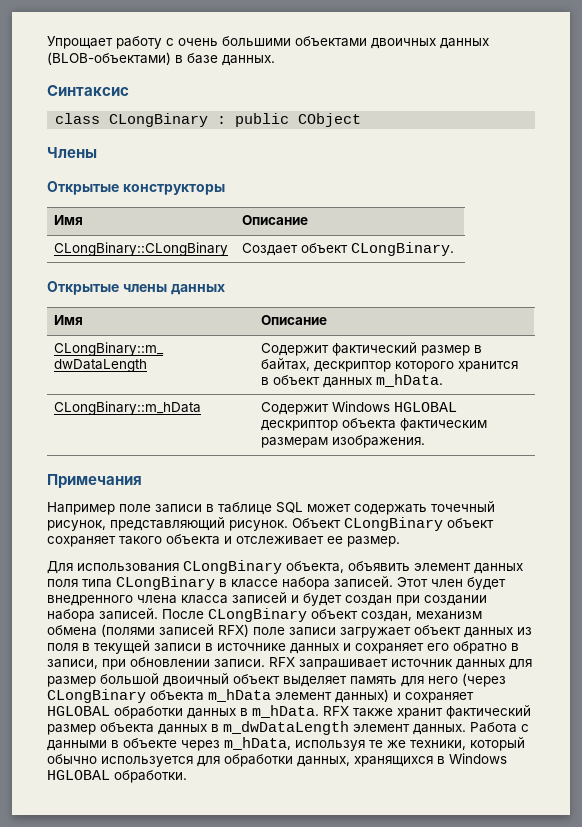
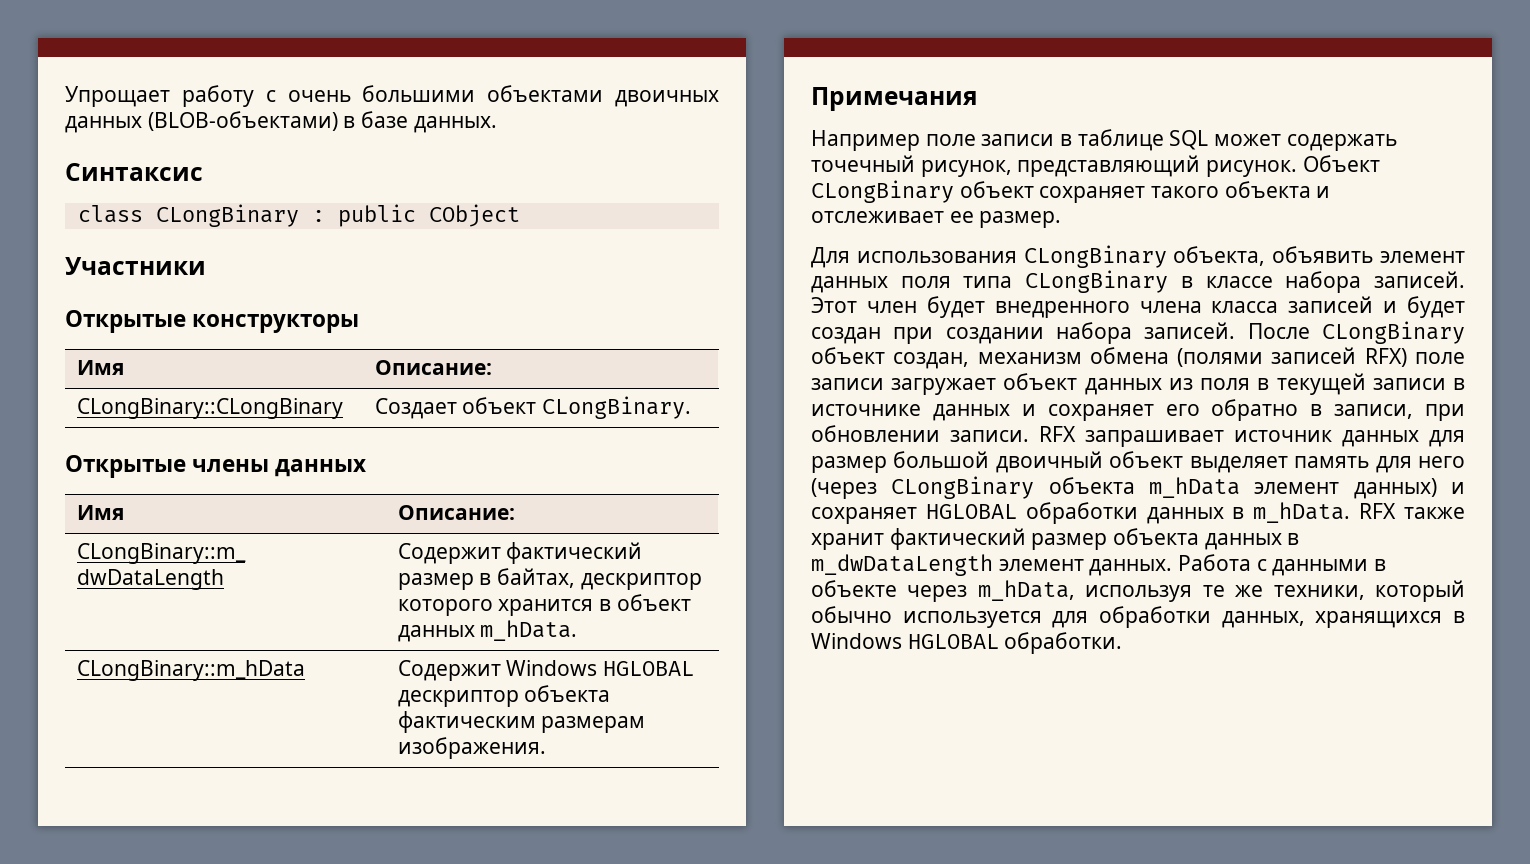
- Члены
+ Участники
  Открытые конструкторы
- Имя | Описание
+ Имя | Описание:
  Открытые члены данных
- Имя | Описание
+ Имя | Описание:

